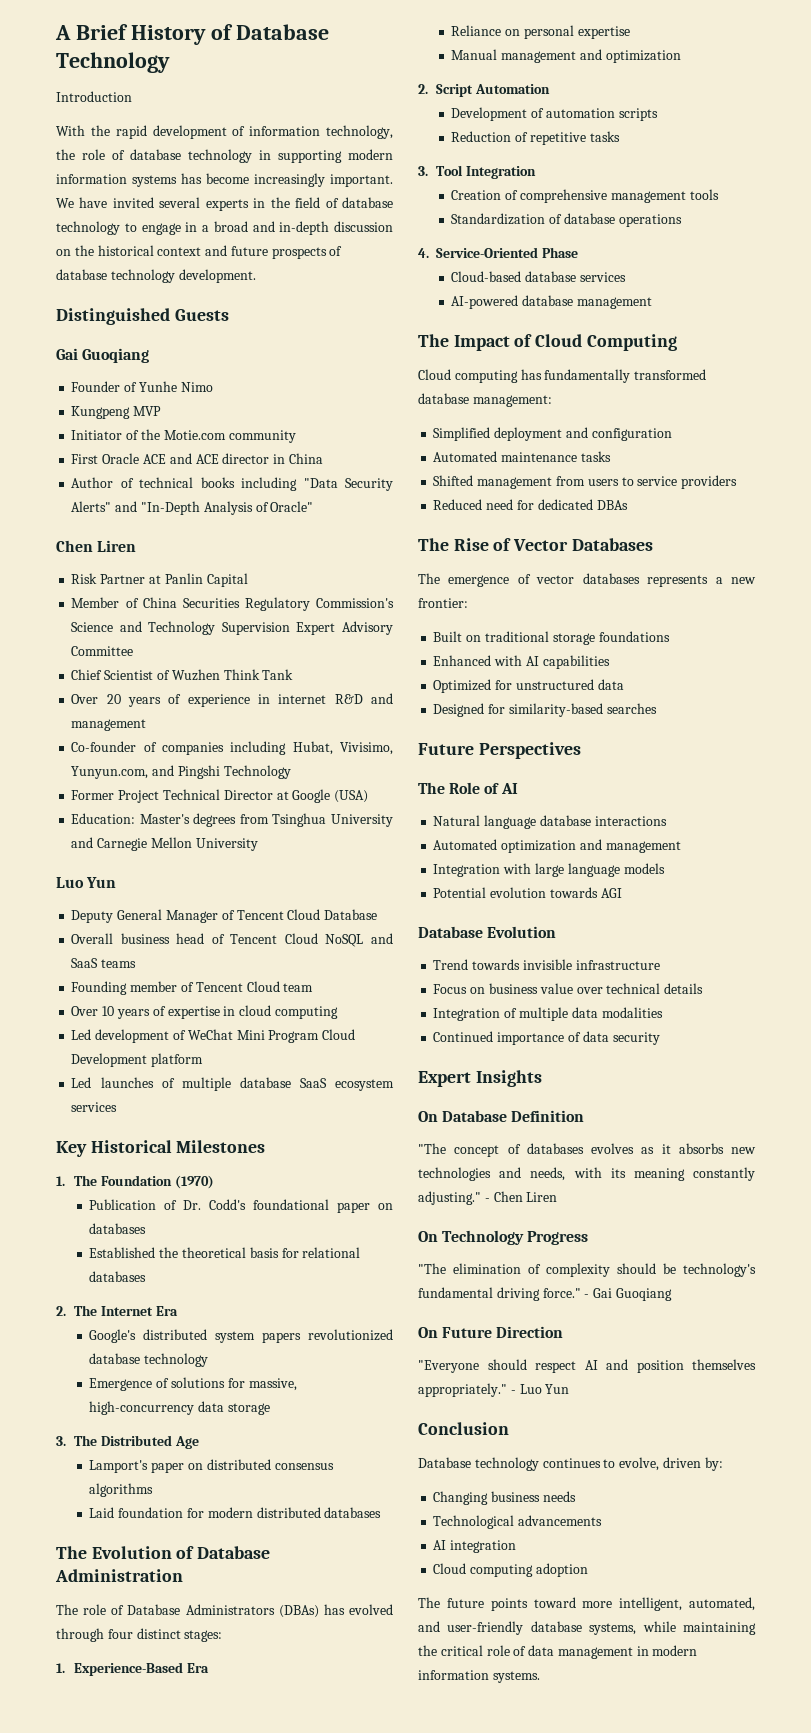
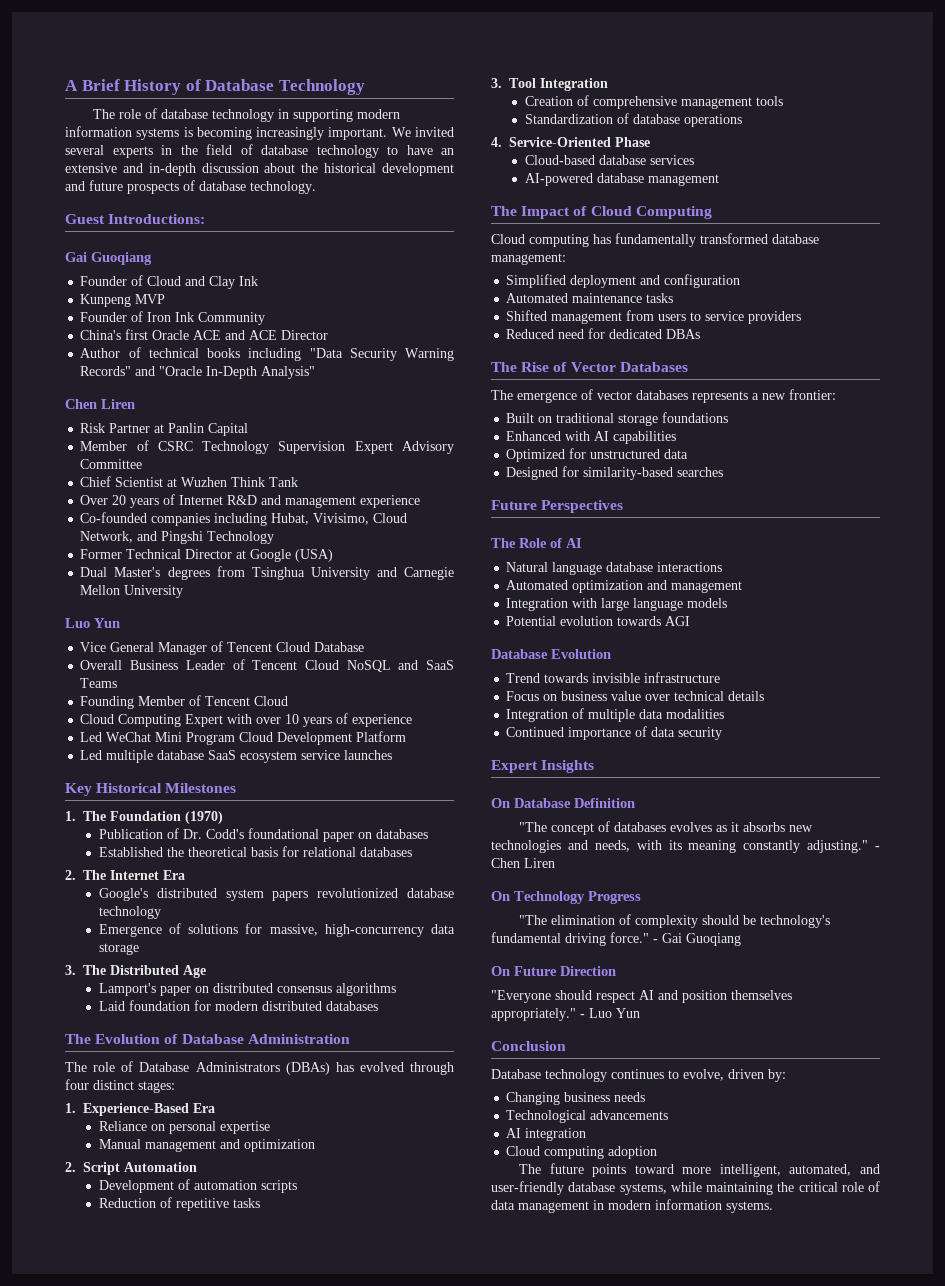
- Introduction
- With the rapid development of information technology, the role of database technology in supporting modern information systems has become increasingly important.
+ The role of database technology in supporting modern information systems is becoming increasingly important.
- We have invited several experts in the field of database technology to engage in a broad and in-depth discussion on the historical context and future prospects of database technology development.
- Distinguished Guests
+ We invited several experts in the field of database technology to have an extensive and in-depth discussion about the historical development and future prospects of database technology.
+ Guest Introductions:
- Founder of Yunhe Nimo
- Kungpeng MVP
- Initiator of the Motie.com community
- First Oracle ACE and ACE director in China
+ Founder of Cloud and Clay Ink
+ Kunpeng MVP
+ Founder of Iron Ink Community
+ China's first Oracle ACE and ACE Director
- Author of technical books including "Data Security Alerts" and "In-Depth Analysis of Oracle"
+ Author of technical books including "Data Security Warning Records" and "Oracle In-Depth Analysis"
- Member of China Securities Regulatory Commission's Science and Technology Supervision Expert Advisory Committee
+ Member of CSRC Technology Supervision Expert Advisory Committee
- Chief Scientist of Wuzhen Think Tank
+ Chief Scientist at Wuzhen Think Tank
- Over 20 years of experience in internet R&D and management
- Co-founder of companies including Hubat, Vivisimo, Yunyun.com, and Pingshi Technology
+ Over 20 years of Internet R&D and management experience
+ Co-founded companies including Hubat, Vivisimo, Cloud Network, and Pingshi Technology
- Former Project Technical Director at Google (USA)
+ Former Technical Director at Google (USA)
- Education: Master's degrees from Tsinghua University and Carnegie Mellon University
+ Dual Master's degrees from Tsinghua University and Carnegie Mellon University
- Deputy General Manager of Tencent Cloud Database
+ Vice General Manager of Tencent Cloud Database
- Overall business head of Tencent Cloud NoSQL and SaaS teams
+ Overall Business Leader of Tencent Cloud NoSQL and SaaS Teams
- Founding member of Tencent Cloud team
- Over 10 years of expertise in cloud computing
- Led development of WeChat Mini Program Cloud Development platform
- Led launches of multiple database SaaS ecosystem services
+ Founding Member of Tencent Cloud
+ Cloud Computing Expert with over 10 years of experience
+ Led WeChat Mini Program Cloud Development Platform
+ Led multiple database SaaS ecosystem service launches

